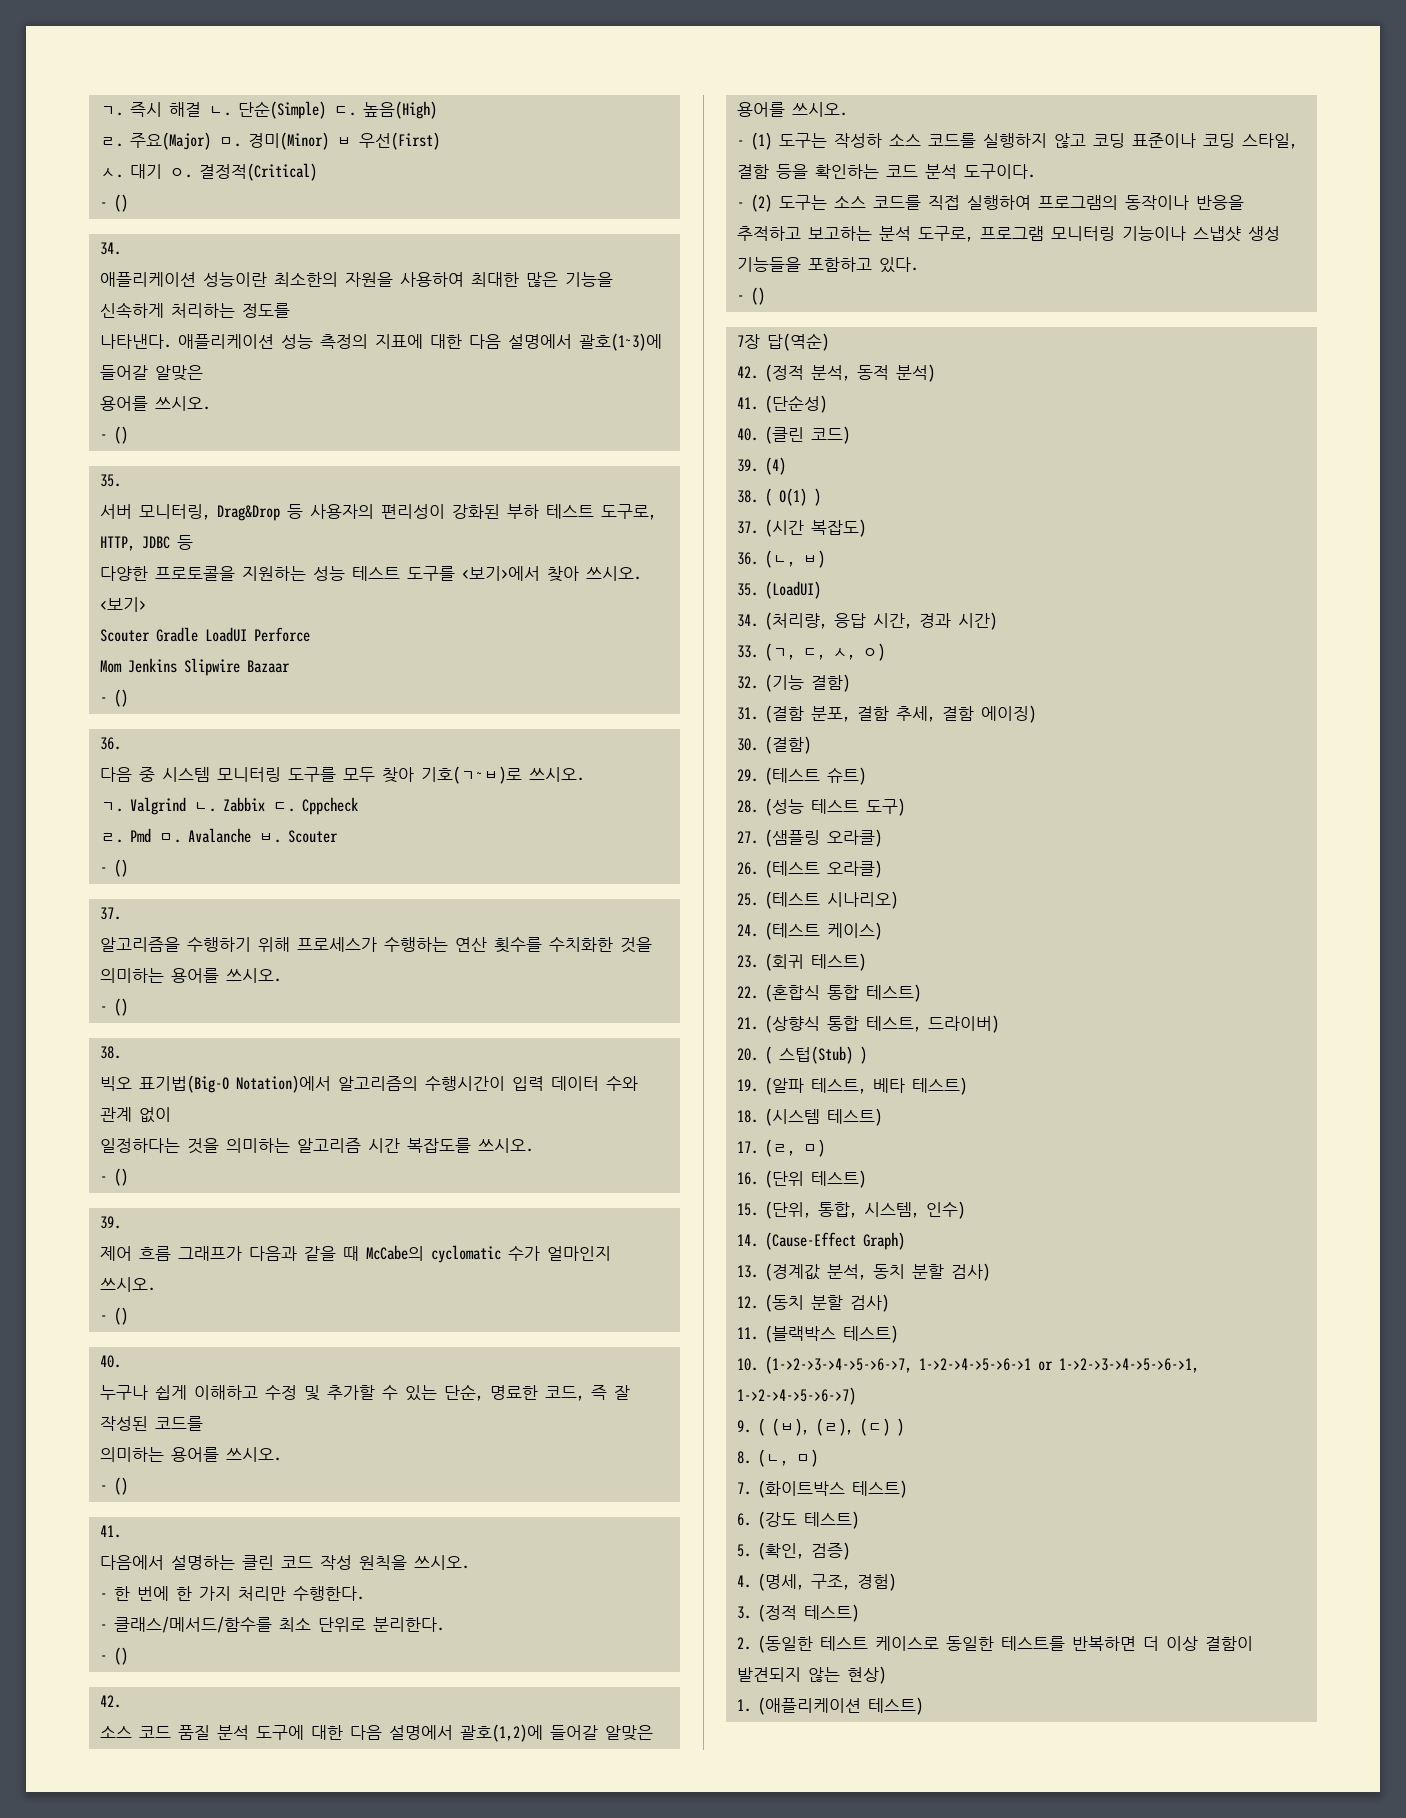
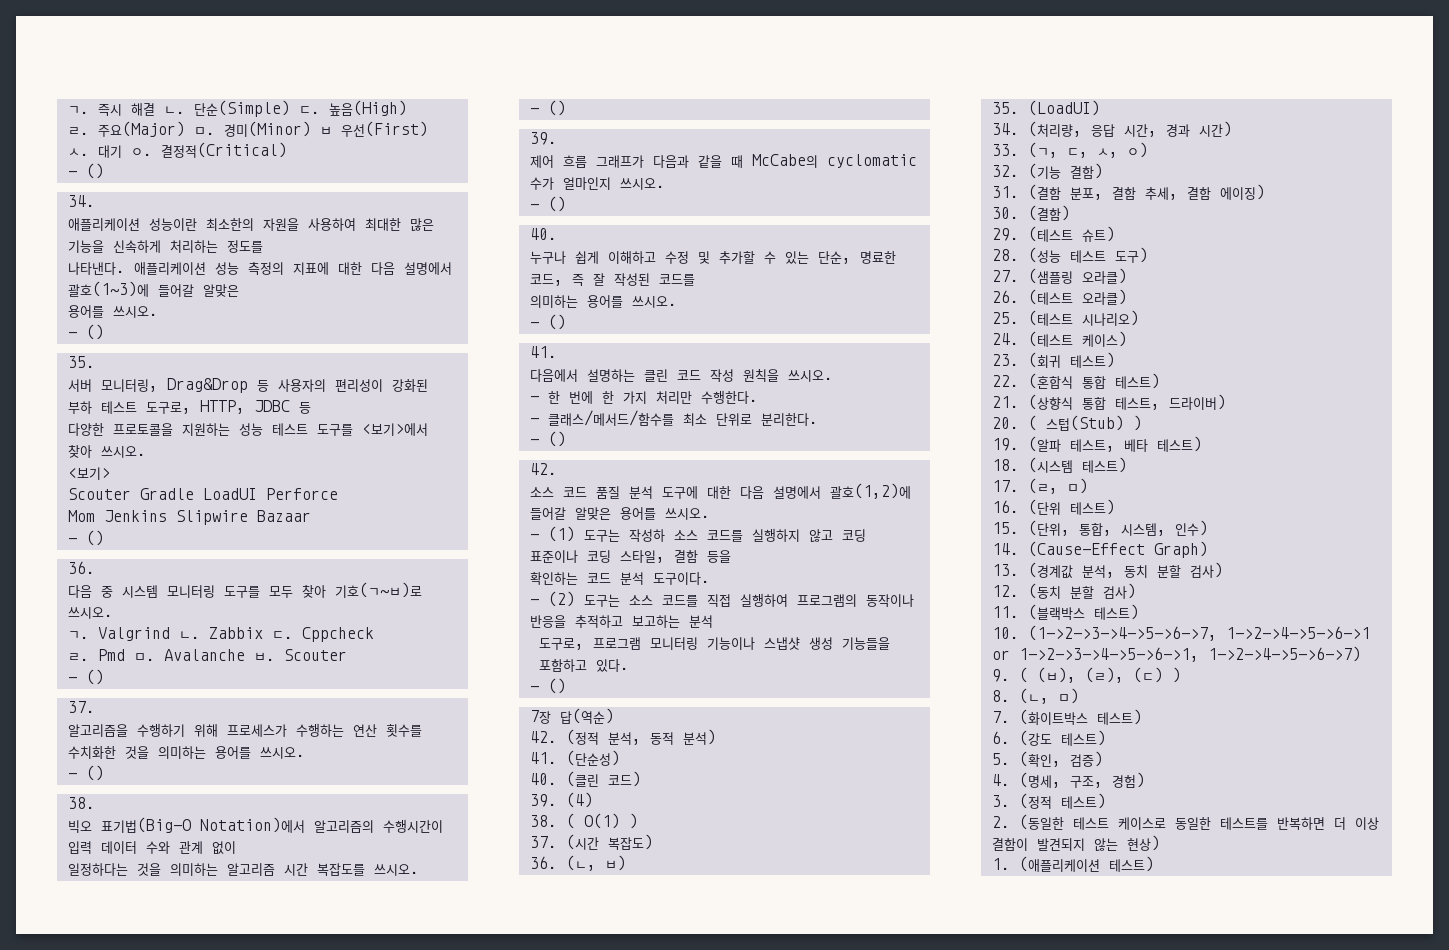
- - (1) 도구는 작성하 소스 코드를 실행하지 않고 코딩 표준이나 코딩 스타일, 결함 등을 확인하는 코드 분석 도구이다.
+ - (1) 도구는 작성하 소스 코드를 실행하지 않고 코딩 표준이나 코딩 스타일, 결함 등을
+ 확인하는 코드 분석 도구이다.
- - (2) 도구는 소스 코드를 직접 실행하여 프로그램의 동작이나 반응을 추적하고 보고하는 분석 도구로, 프로그램 모니터링 기능이나 스냅샷 생성 기능들을 포함하고 있다.
+ - (2) 도구는 소스 코드를 직접 실행하여 프로그램의 동작이나 반응을 추적하고 보고하는 분석
+ 도구로, 프로그램 모니터링 기능이나 스냅샷 생성 기능들을 포함하고 있다.

